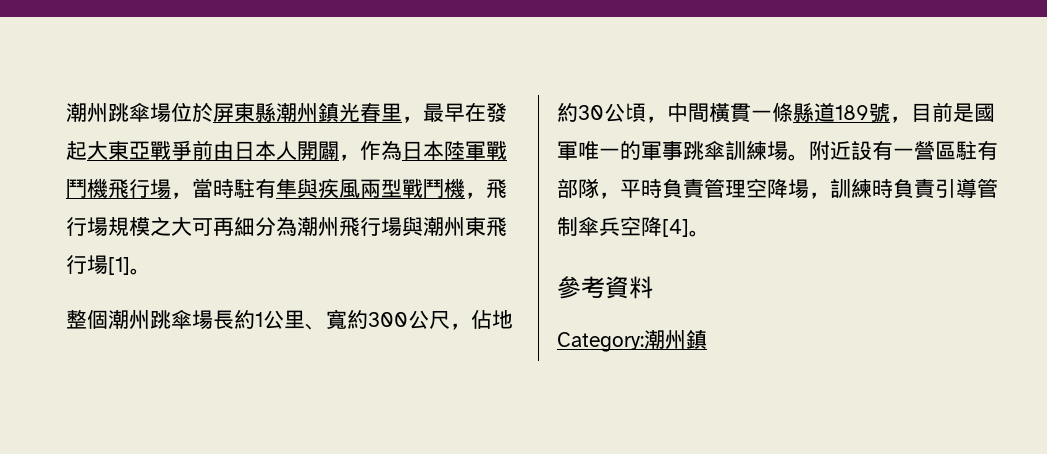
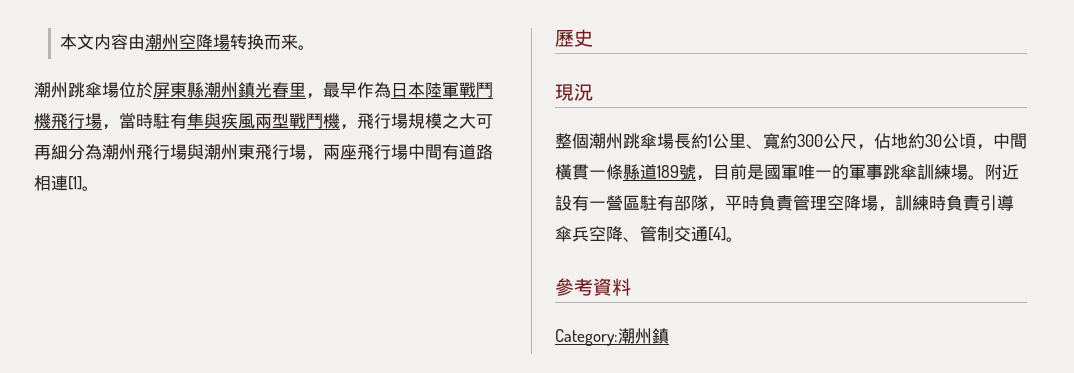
+ 本文内容由潮州空降場转换而来。
- 潮州跳傘場位於屏東縣潮州鎮光春里，最早在發起大東亞戰爭前由日本人開闢，作為日本陸軍戰鬥機飛行場，當時駐有隼與疾風兩型戰鬥機，飛行場規模之大可再細分為潮州飛行場與潮州東飛行場[1]。
+ 潮州跳傘場位於屏東縣潮州鎮光春里，最早作為日本陸軍戰鬥機飛行場，當時駐有隼與疾風兩型戰鬥機，飛行場規模之大可再細分為潮州飛行場與潮州東飛行場，兩座飛行場中間有道路相連[1]。
+ 歷史
+ 現況
- 附近設有一營區駐有部隊，平時負責管理空降場，訓練時負責引導管制傘兵空降[4]。
+ 附近設有一營區駐有部隊，平時負責管理空降場，訓練時負責引導傘兵空降、管制交通[4]。

